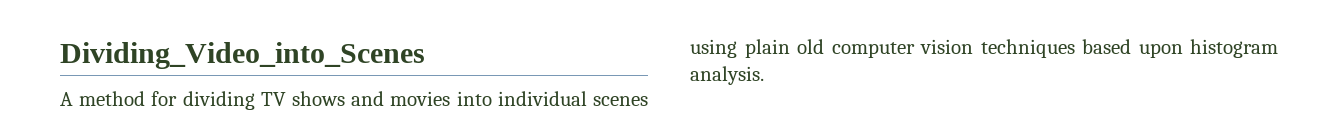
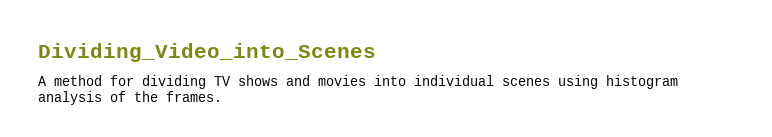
- A method for dividing TV shows and movies into individual scenes using plain old computer vision techniques based upon histogram analysis.
+ A method for dividing TV shows and movies into individual scenes using histogram analysis of the frames.

